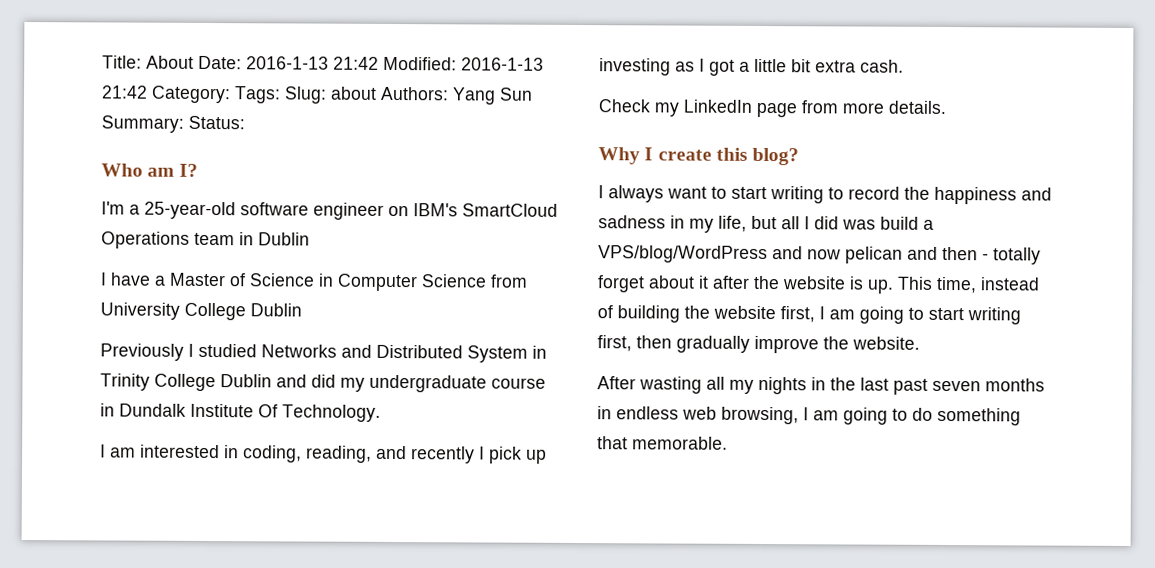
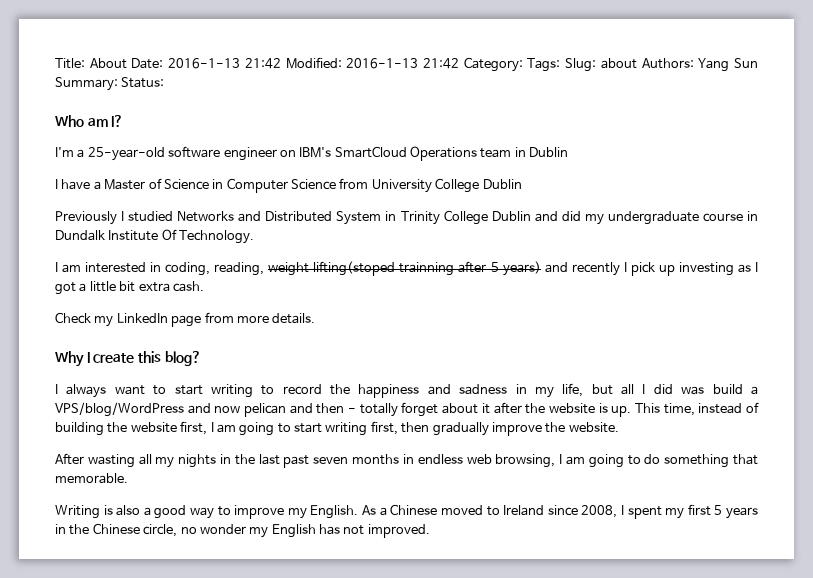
- I am interested in coding, reading, and recently I pick up investing as I got a little bit extra cash.
+ I am interested in coding, reading, weight lifting(stoped trainning after 5 years) and recently I pick up investing as I got a little bit extra cash.
+ Writing is also a good way to improve my English. As a Chinese moved to Ireland since 2008, I spent my first 5 years in the Chinese circle, no wonder my English has not improved.

